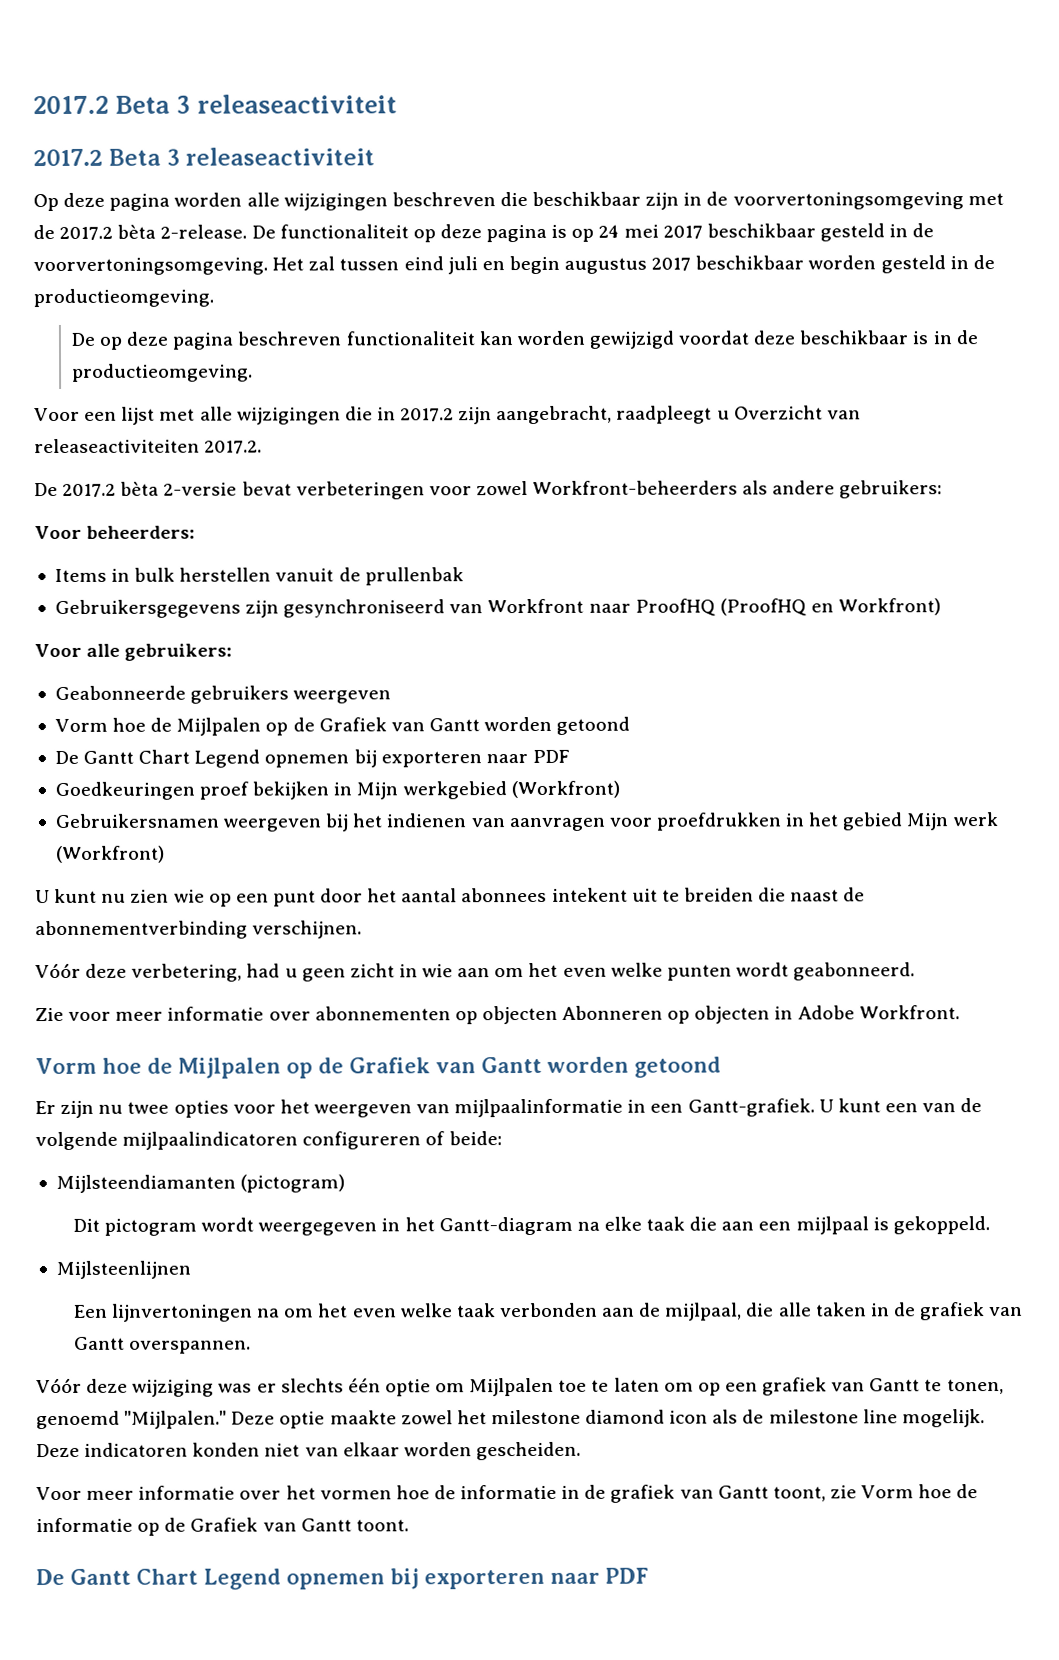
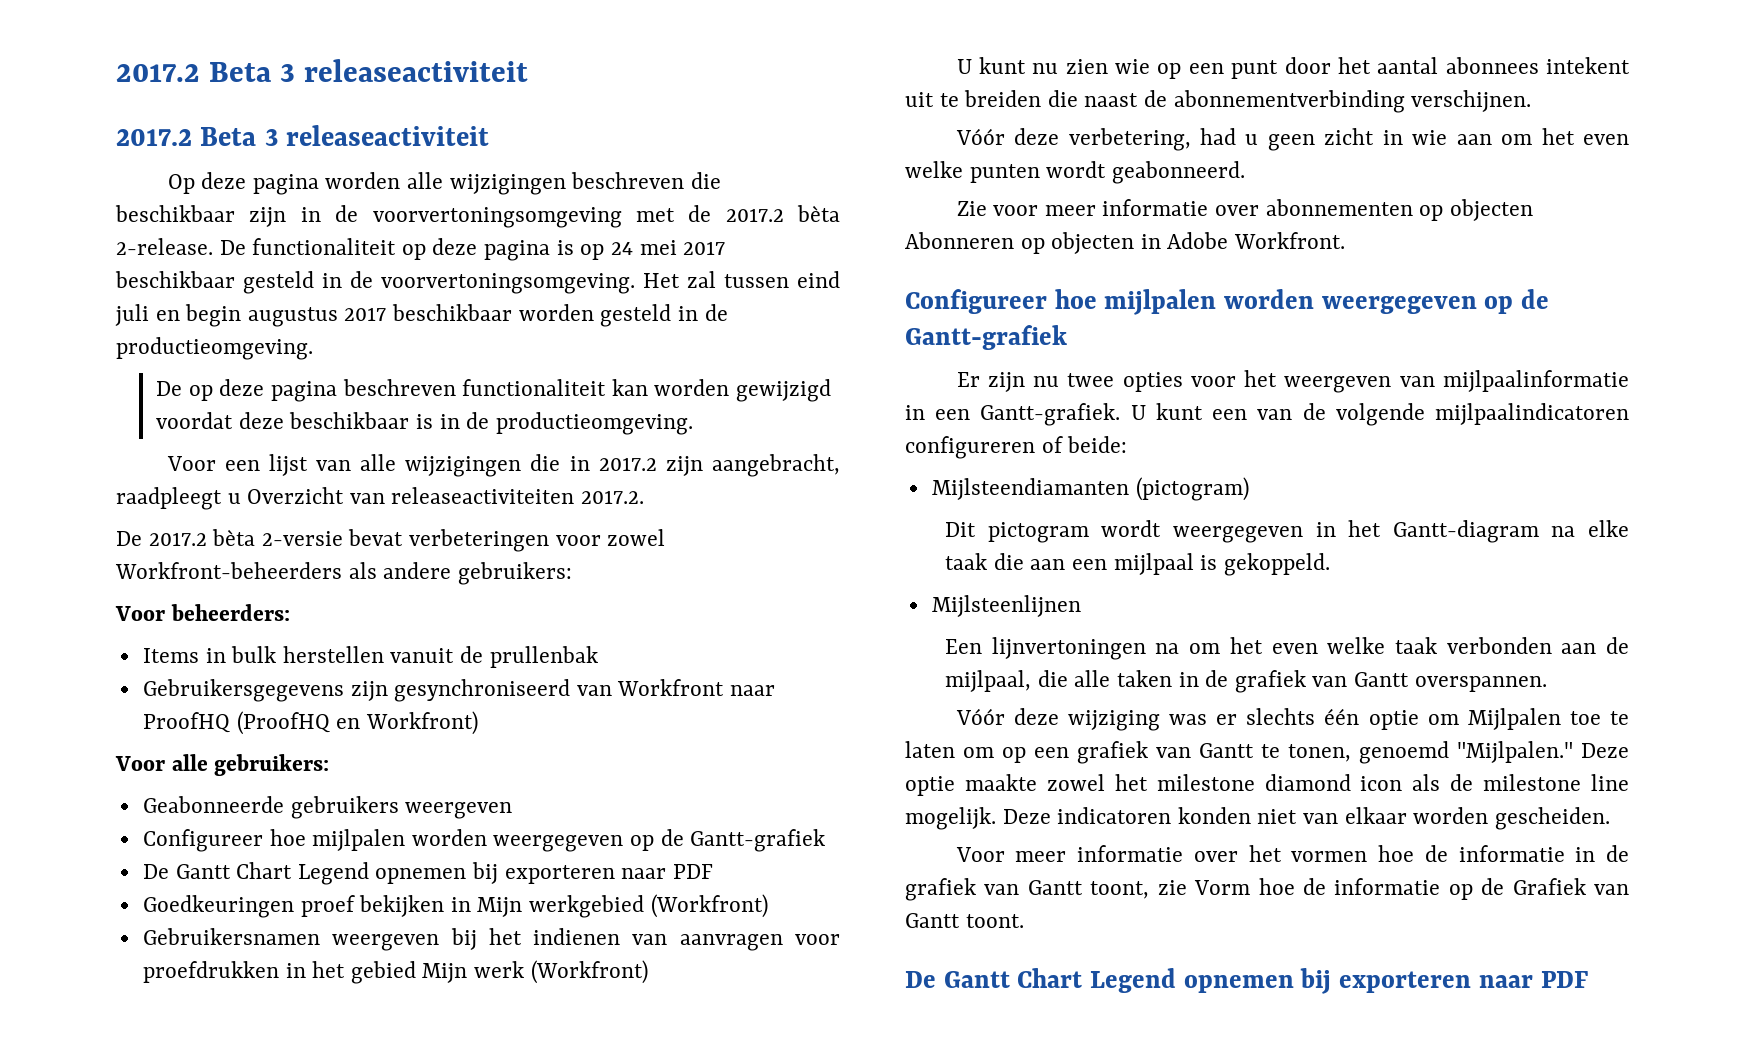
- Voor een lijst met alle wijzigingen die in 2017.2 zijn aangebracht, raadpleegt u Overzicht van releaseactiviteiten 2017.2.
+ Voor een lijst van alle wijzigingen die in 2017.2 zijn aangebracht, raadpleegt u Overzicht van releaseactiviteiten 2017.2.
  Geabonneerde gebruikers weergeven
- Vorm hoe de Mijlpalen op de Grafiek van Gantt worden getoond
+ Configureer hoe mijlpalen worden weergegeven op de Gantt-grafiek
  Zie voor meer informatie over abonnementen op objecten Abonneren op objecten in Adobe Workfront.
- Vorm hoe de Mijlpalen op de Grafiek van Gantt worden getoond
+ Configureer hoe mijlpalen worden weergegeven op de Gantt-grafiek

